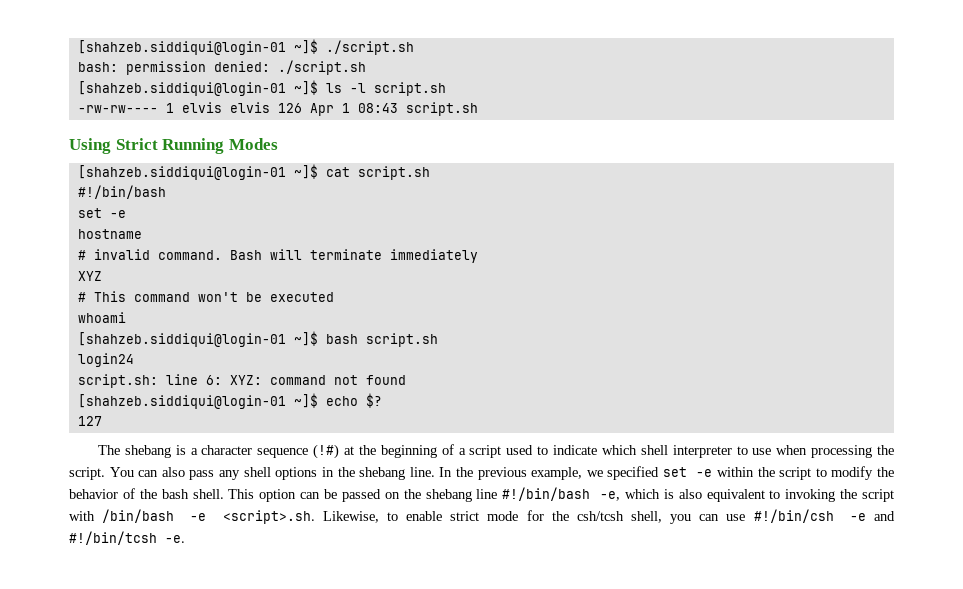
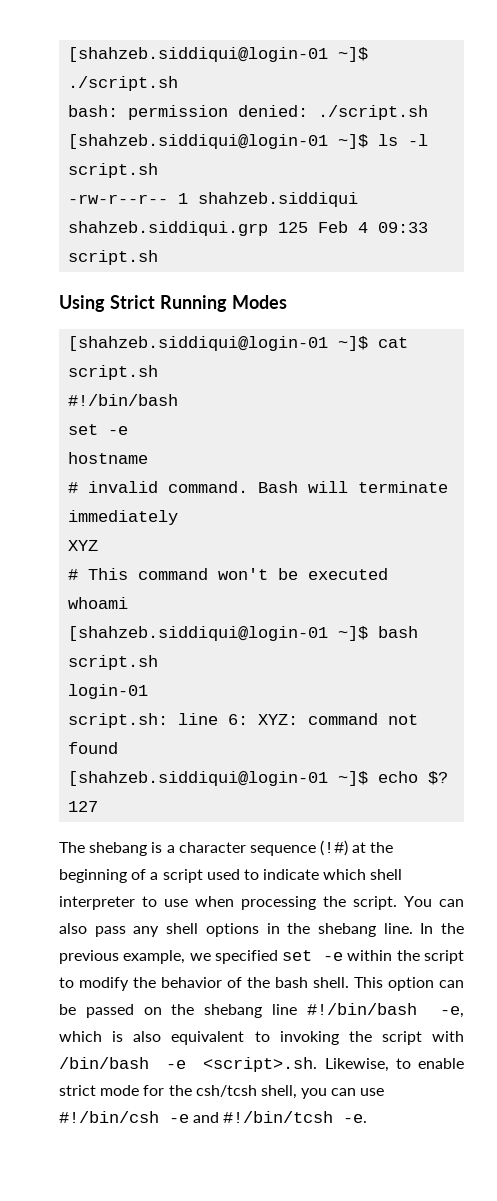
- -rw-rw---- 1 elvis elvis 126 Apr 1 08:43 script.sh
+ -rw-r--r-- 1 shahzeb.siddiqui shahzeb.siddiqui.grp 125 Feb 4 09:33 script.sh
- login24
+ login-01

